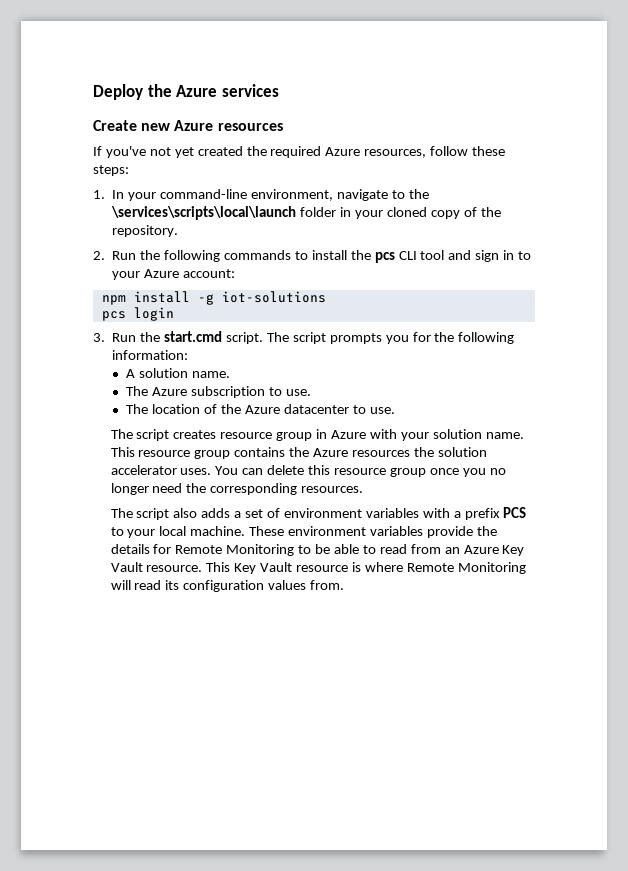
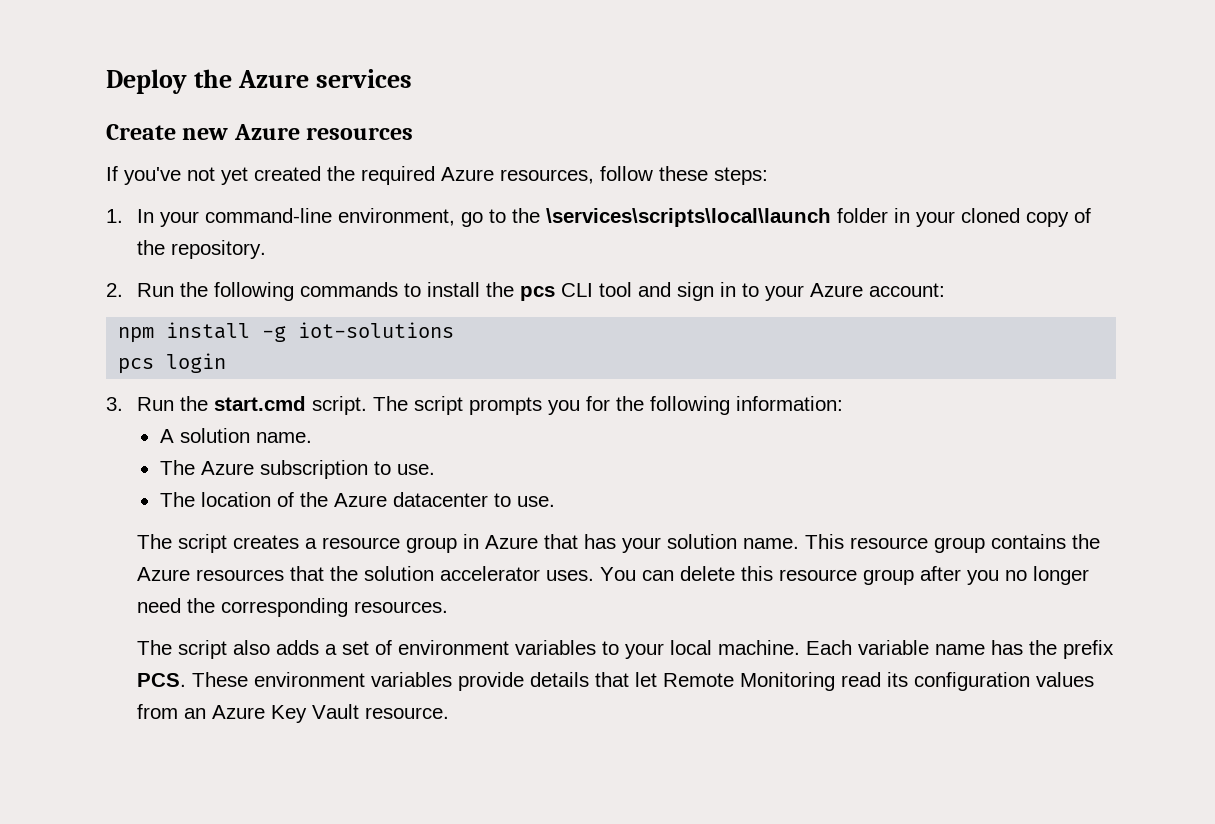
- 1. In your command-line environment, navigate to the \services\scripts\local\launch folder in your cloned copy of the repository.
+ 1. In your command-line environment, go to the \services\scripts\local\launch folder in your cloned copy of the repository.
- The script creates resource group in Azure with your solution name.
+ The script creates a resource group in Azure that has your solution name.
- This resource group contains the Azure resources the solution accelerator uses.
+ This resource group contains the Azure resources that the solution accelerator uses.
- You can delete this resource group once you no longer need the corresponding resources.
+ You can delete this resource group after you no longer need the corresponding resources.
- The script also adds a set of environment variables with a prefix PCS to your local machine. These environment variables provide the details for Remote Monitoring to be able to read from an Azure Key Vault resource. This Key Vault resource is where Remote Monitoring will read its configuration values from.
+ The script also adds a set of environment variables to your local machine. Each variable name has the prefix PCS. These environment variables provide details that let Remote Monitoring read its configuration values from an Azure Key Vault resource.

